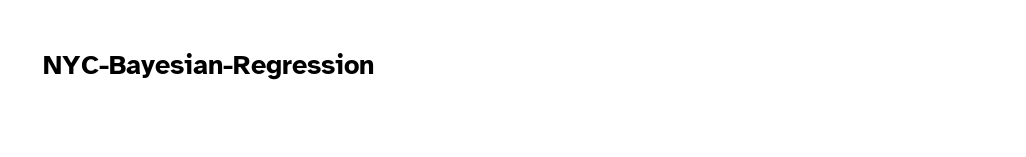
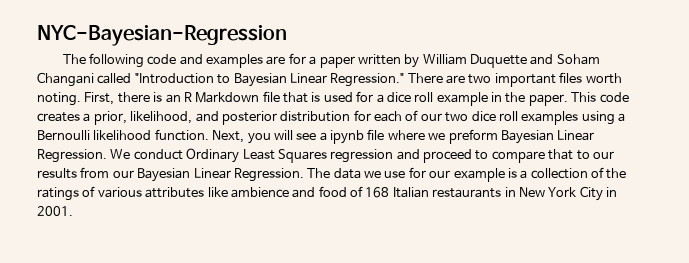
+ The following code and examples are for a paper written by William Duquette and Soham Changani called "Introduction to Bayesian Linear Regression." There are two important files worth noting. First, there is an R Markdown file that is used for a dice roll example in the paper. This code creates a prior, likelihood, and posterior distribution for each of our two dice roll examples using a Bernoulli likelihood function. Next, you will see a ipynb file where we preform Bayesian Linear Regression. We conduct Ordinary Least Squares regression and proceed to compare that to our results from our Bayesian Linear Regression. The data we use for our example is a collection of the ratings of various attributes like ambience and food of 168 Italian restaurants in New York City in 2001.

